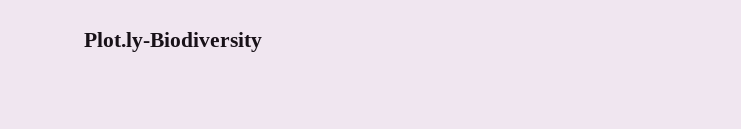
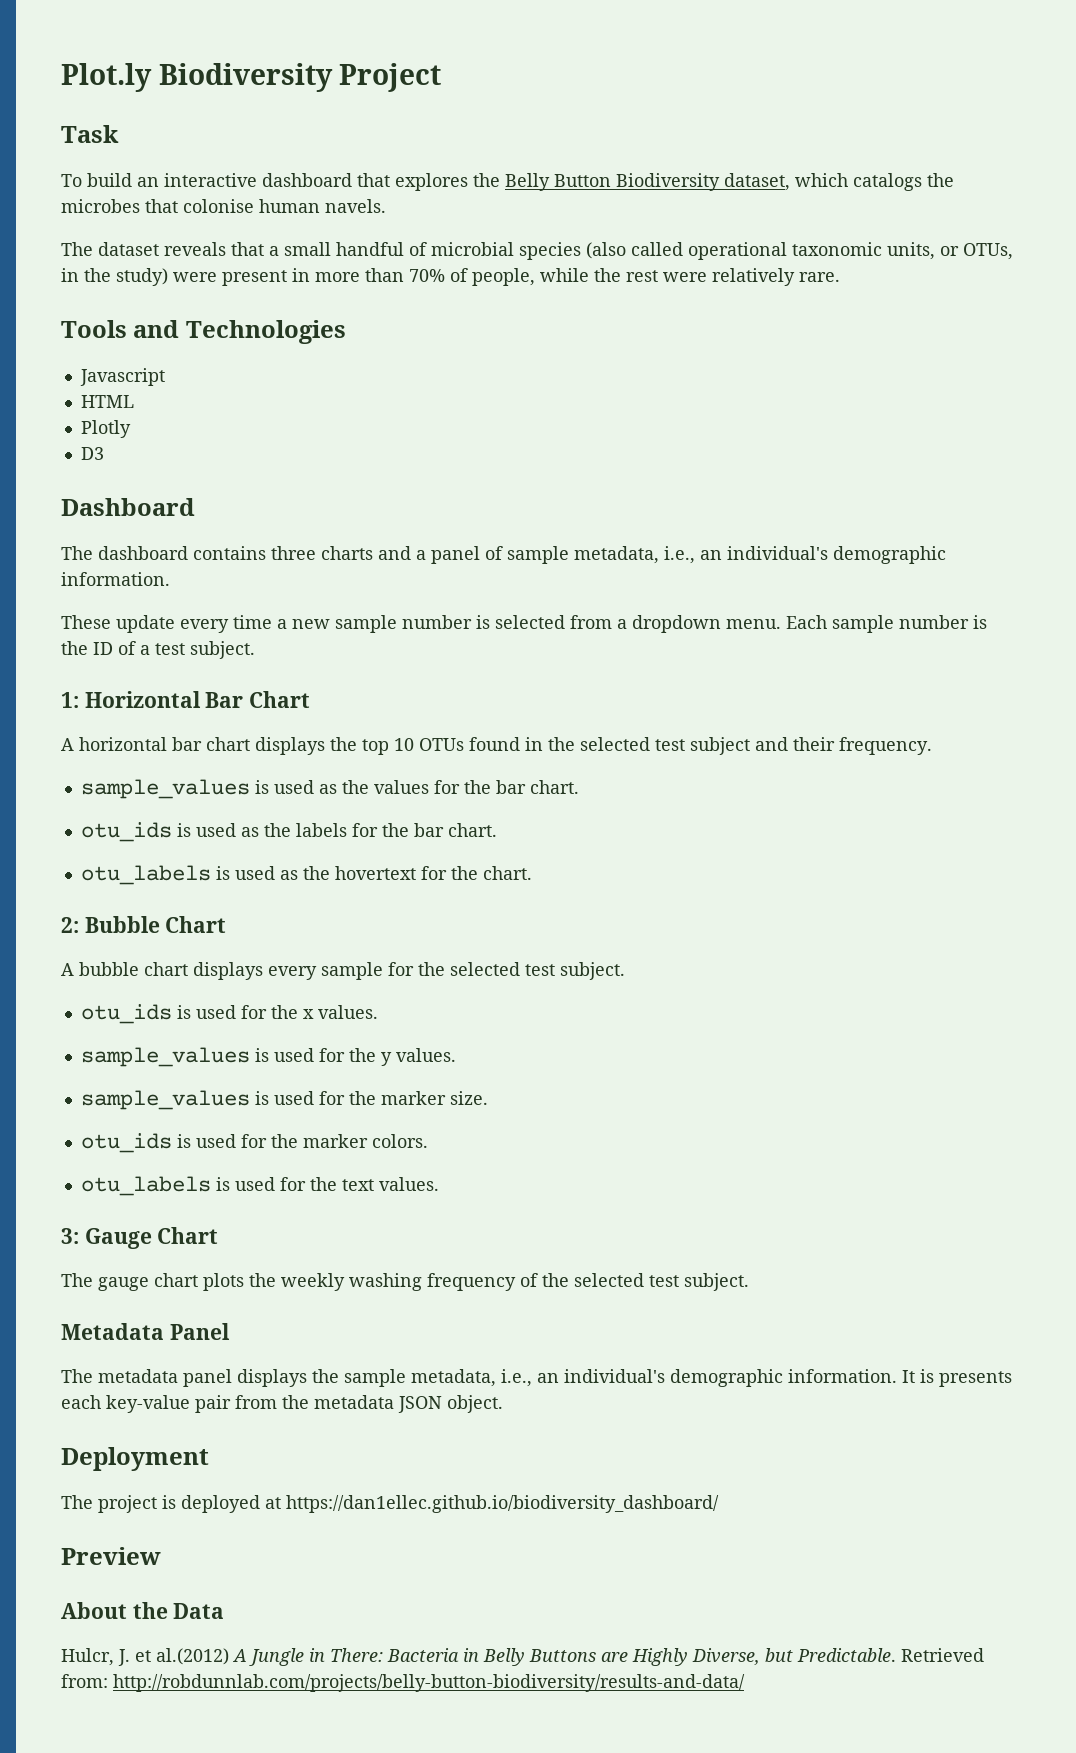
- Plot.ly-Biodiversity
+ Plot.ly Biodiversity Project
+ Task
+ To build an interactive dashboard that explores the Belly Button Biodiversity dataset, which catalogs the microbes that colonise human navels.
+ The dataset reveals that a small handful of microbial species (also called operational taxonomic units, or OTUs, in the study) were present in more than 70% of people, while the rest were relatively rare.
+ Tools and Technologies
+ Javascript
+ HTML
+ Plotly
+ D3
+ Dashboard
+ The dashboard contains three charts and a panel of sample metadata, i.e., an individual's demographic information.
+ These update every time a new sample number is selected from a dropdown menu. Each sample number is the ID of a test subject.
+ 1: Horizontal Bar Chart
+ A horizontal bar chart displays the top 10 OTUs found in the selected test subject and their frequency.
+ sample_values is used as the values for the bar chart.
+ otu_ids is used as the labels for the bar chart.
+ otu_labels is used as the hovertext for the chart.
+ 2: Bubble Chart
+ A bubble chart displays every sample for the selected test subject.
+ otu_ids is used for the x values.
+ sample_values is used for the y values.
+ sample_values is used for the marker size.
+ otu_ids is used for the marker colors.
+ otu_labels is used for the text values.
+ 3: Gauge Chart
+ The gauge chart plots the weekly washing frequency of the selected test subject.
+ Metadata Panel
+ The metadata panel displays the sample metadata, i.e., an individual's demographic information. It is presents each key-value pair from the metadata JSON object.
+ Deployment
+ The project is deployed at https://dan1ellec.github.io/biodiversity_dashboard/
+ Preview
+ About the Data
+ Hulcr, J. et al.(2012) A Jungle in There: Bacteria in Belly Buttons are Highly Diverse, but Predictable. Retrieved from: http://robdunnlab.com/projects/belly-button-biodiversity/results-and-data/

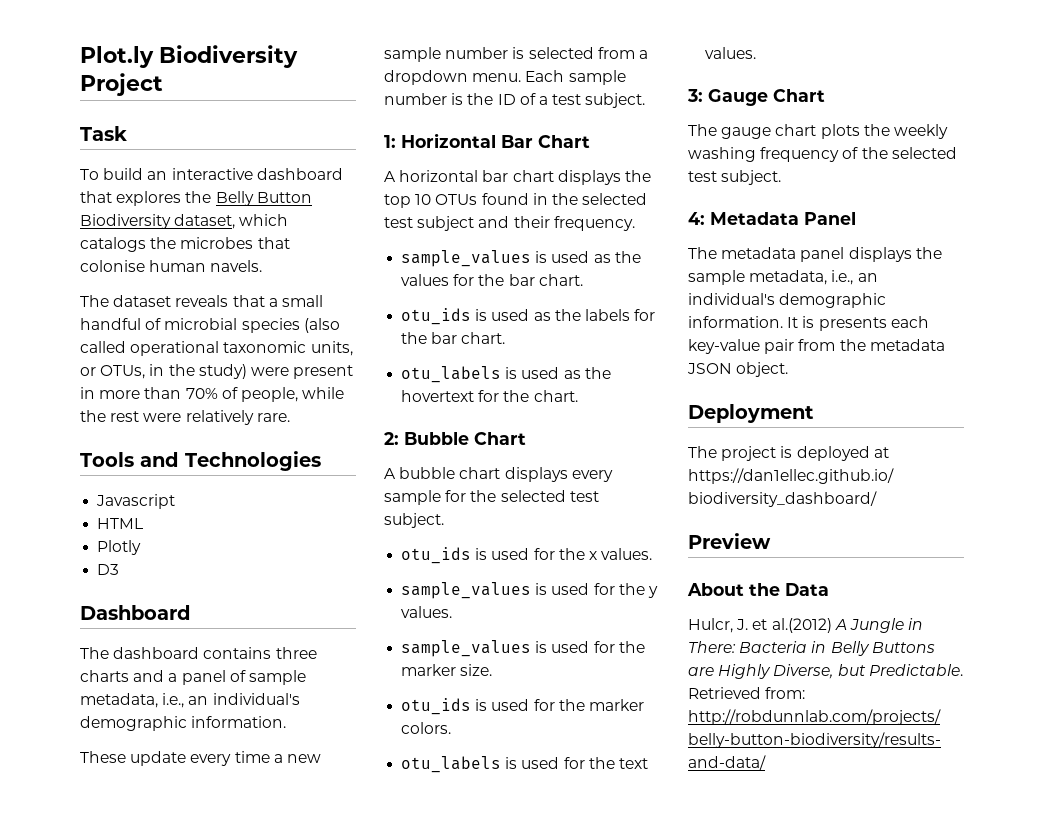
- Metadata Panel
+ 4: Metadata Panel

